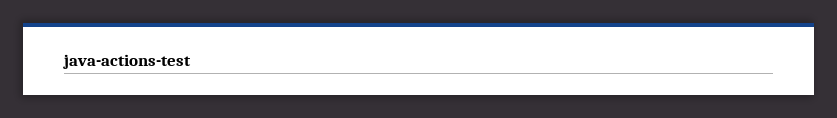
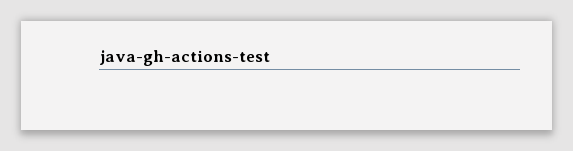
- java-actions-test
+ java-gh-actions-test

